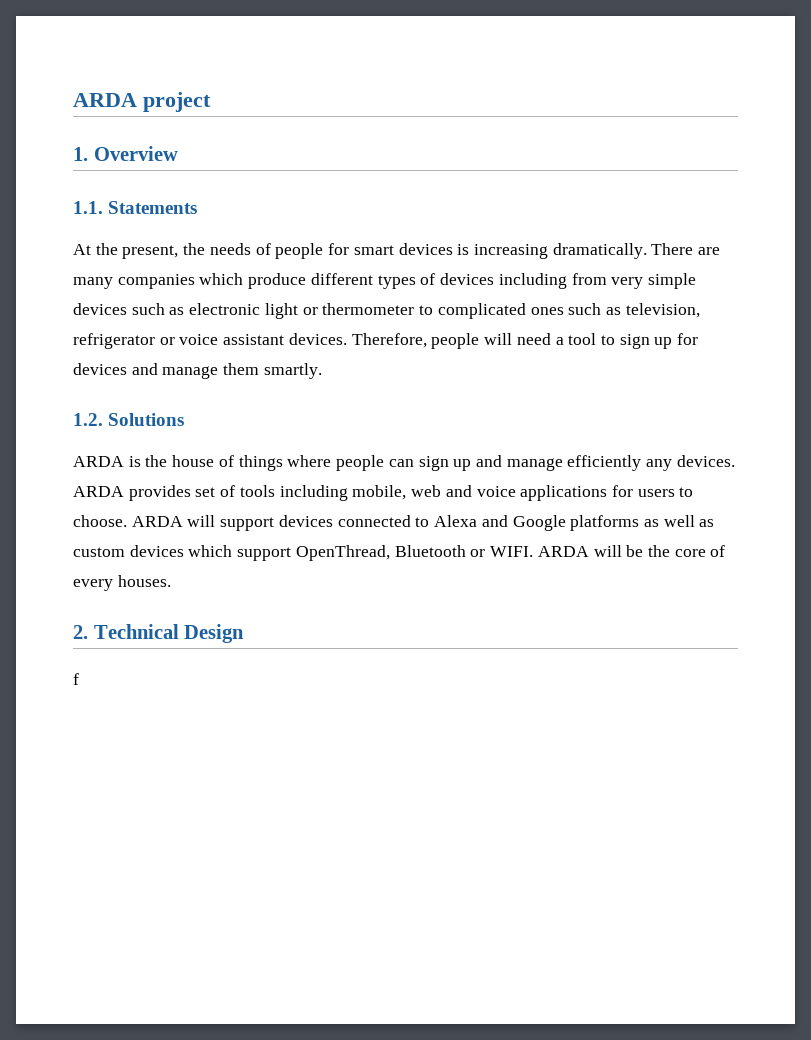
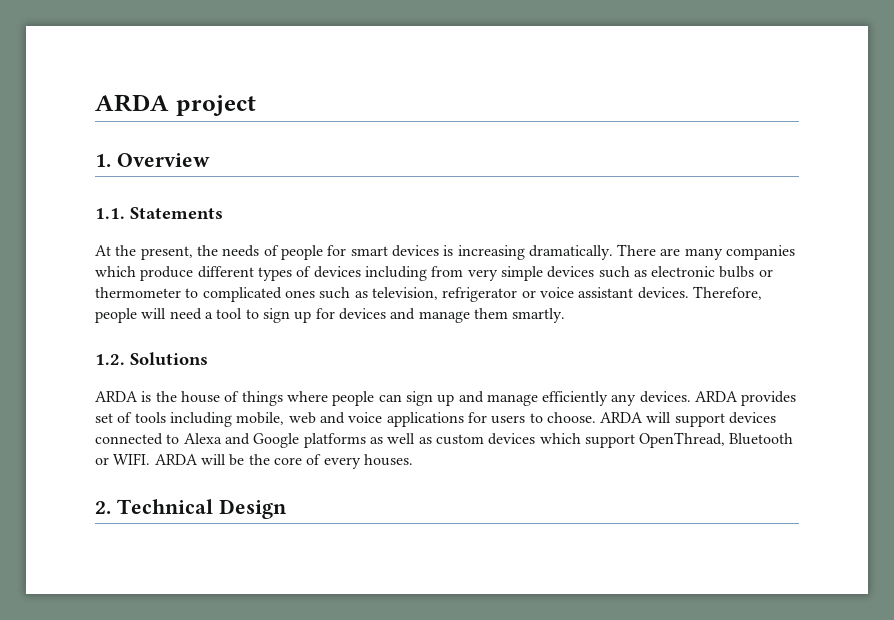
- There are many companies which produce different types of devices including from very simple devices such as electronic light or thermometer to complicated ones such as television, refrigerator or voice assistant devices.
+ There are many companies which produce different types of devices including from very simple devices such as electronic bulbs or thermometer to complicated ones such as television, refrigerator or voice assistant devices.
- f

